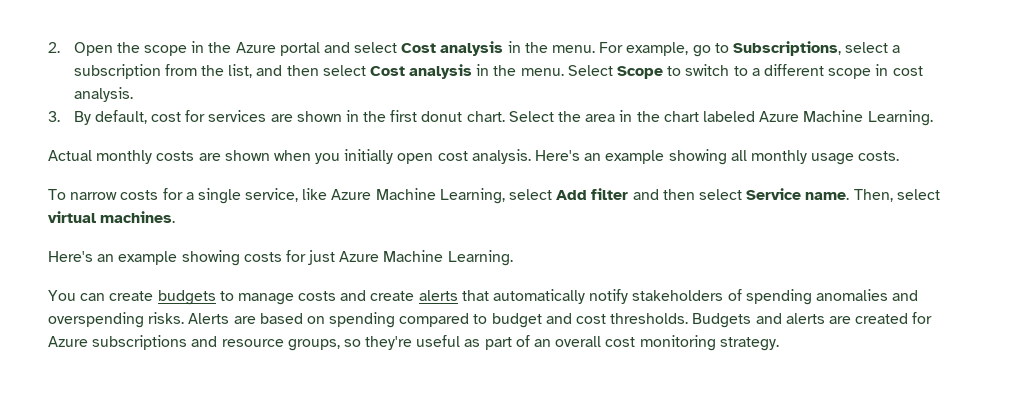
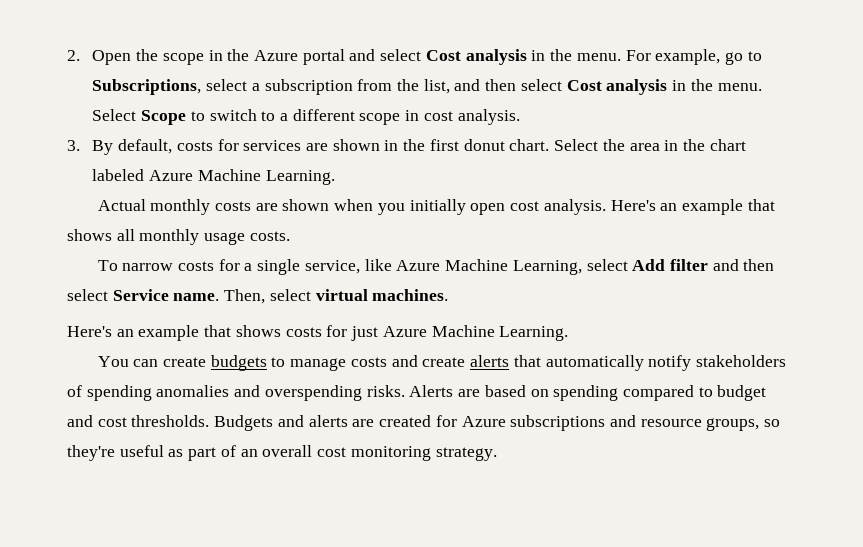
- 3. By default, cost for services are shown in the first donut chart.
+ 3. By default, costs for services are shown in the first donut chart.
- Here's an example showing all monthly usage costs.
+ Here's an example that shows all monthly usage costs.
- Here's an example showing costs for just Azure Machine Learning.
+ Here's an example that shows costs for just Azure Machine Learning.

